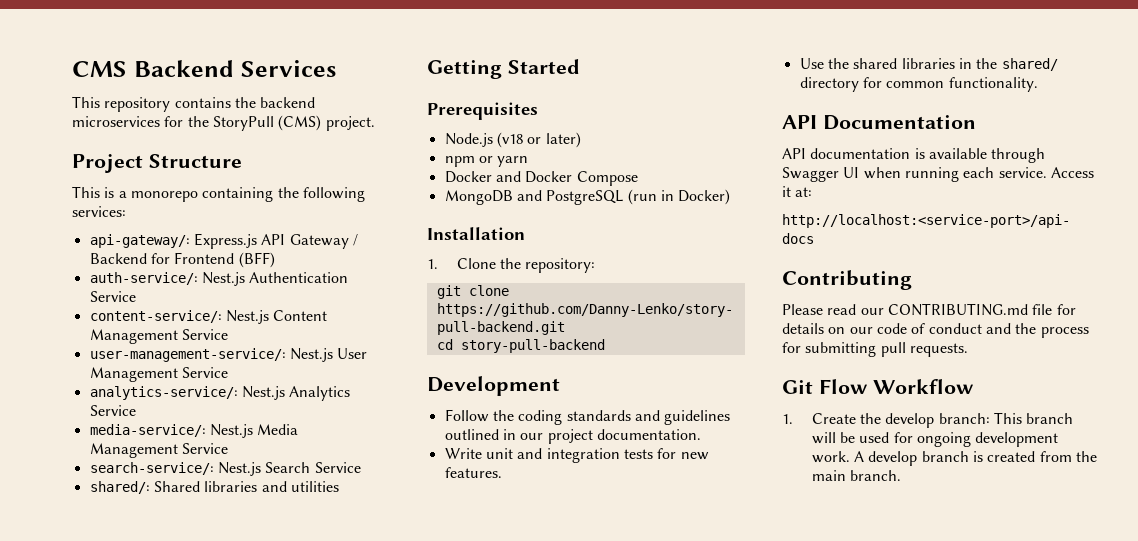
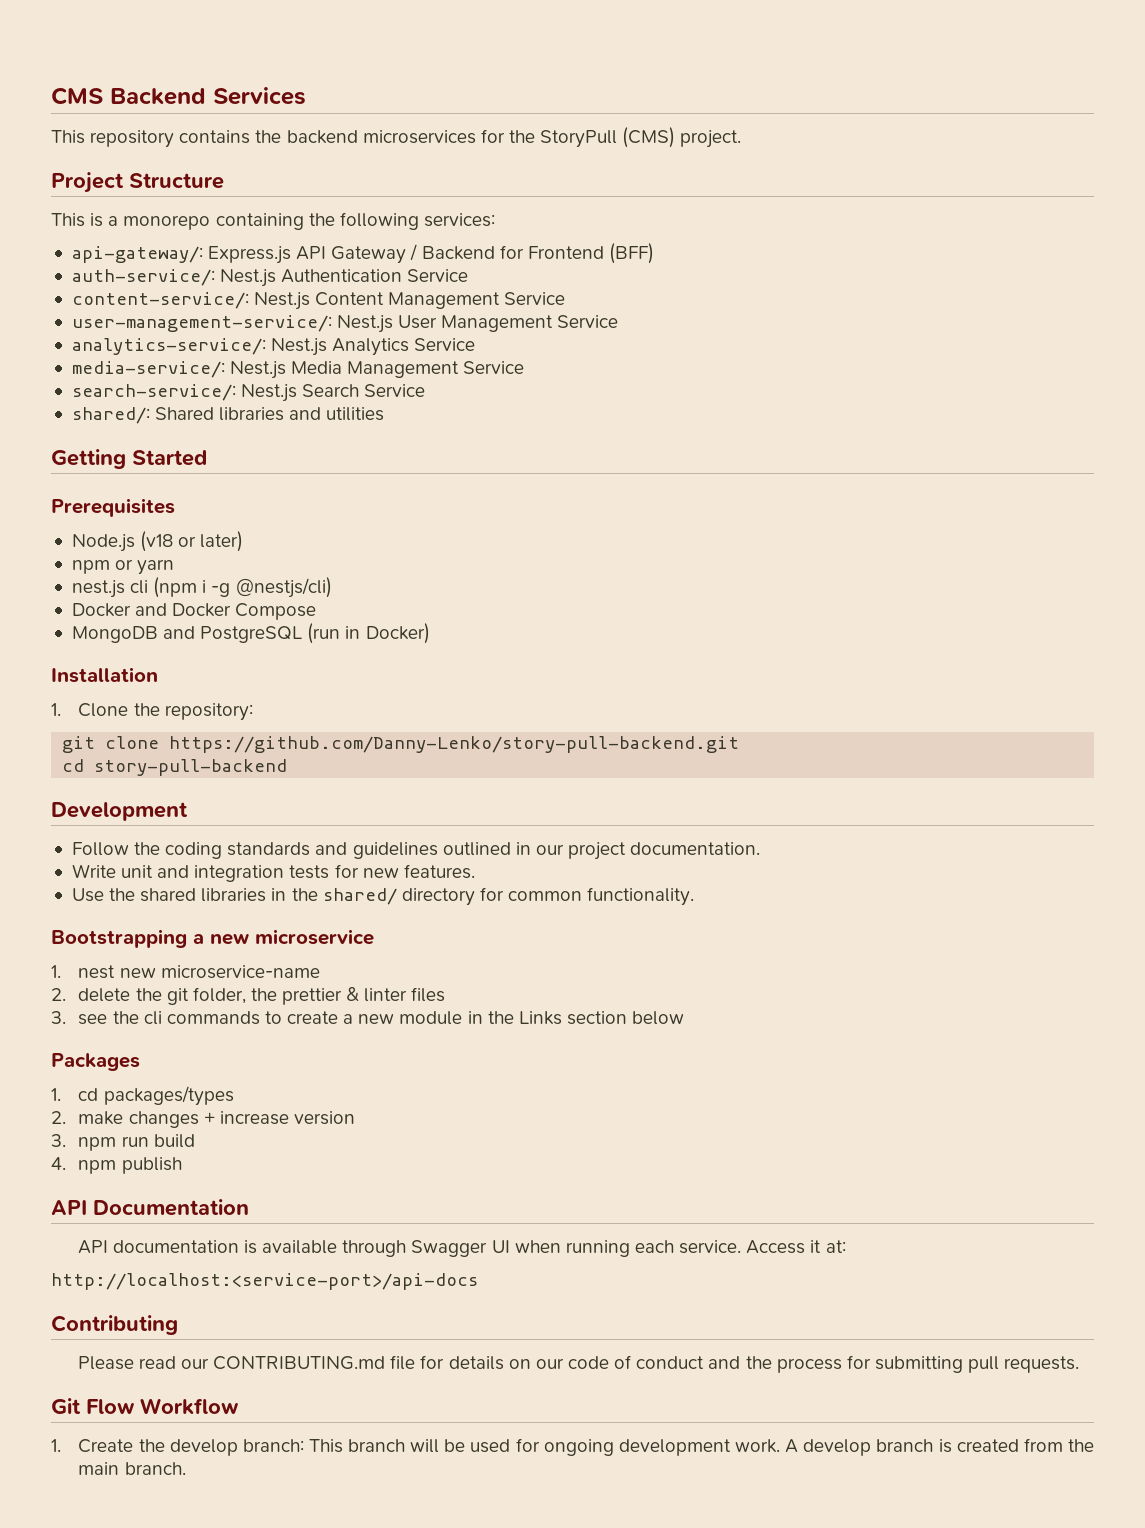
+ nest.js cli (npm i -g @nestjs/cli)
+ Bootstrapping a new microservice
+ 1. nest new microservice-name
+ 2. delete the git folder, the prettier & linter files
+ 3. see the cli commands to create a new module in the Links section below
+ Packages
+ 1. cd packages/types
+ 2. make changes + increase version
+ 3. npm run build
+ 4. npm publish

